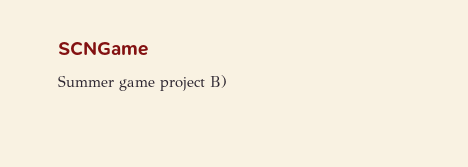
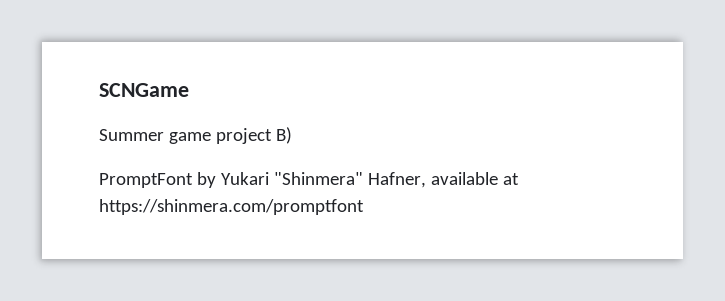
+ PromptFont by Yukari "Shinmera" Hafner, available at https://shinmera.com/promptfont

